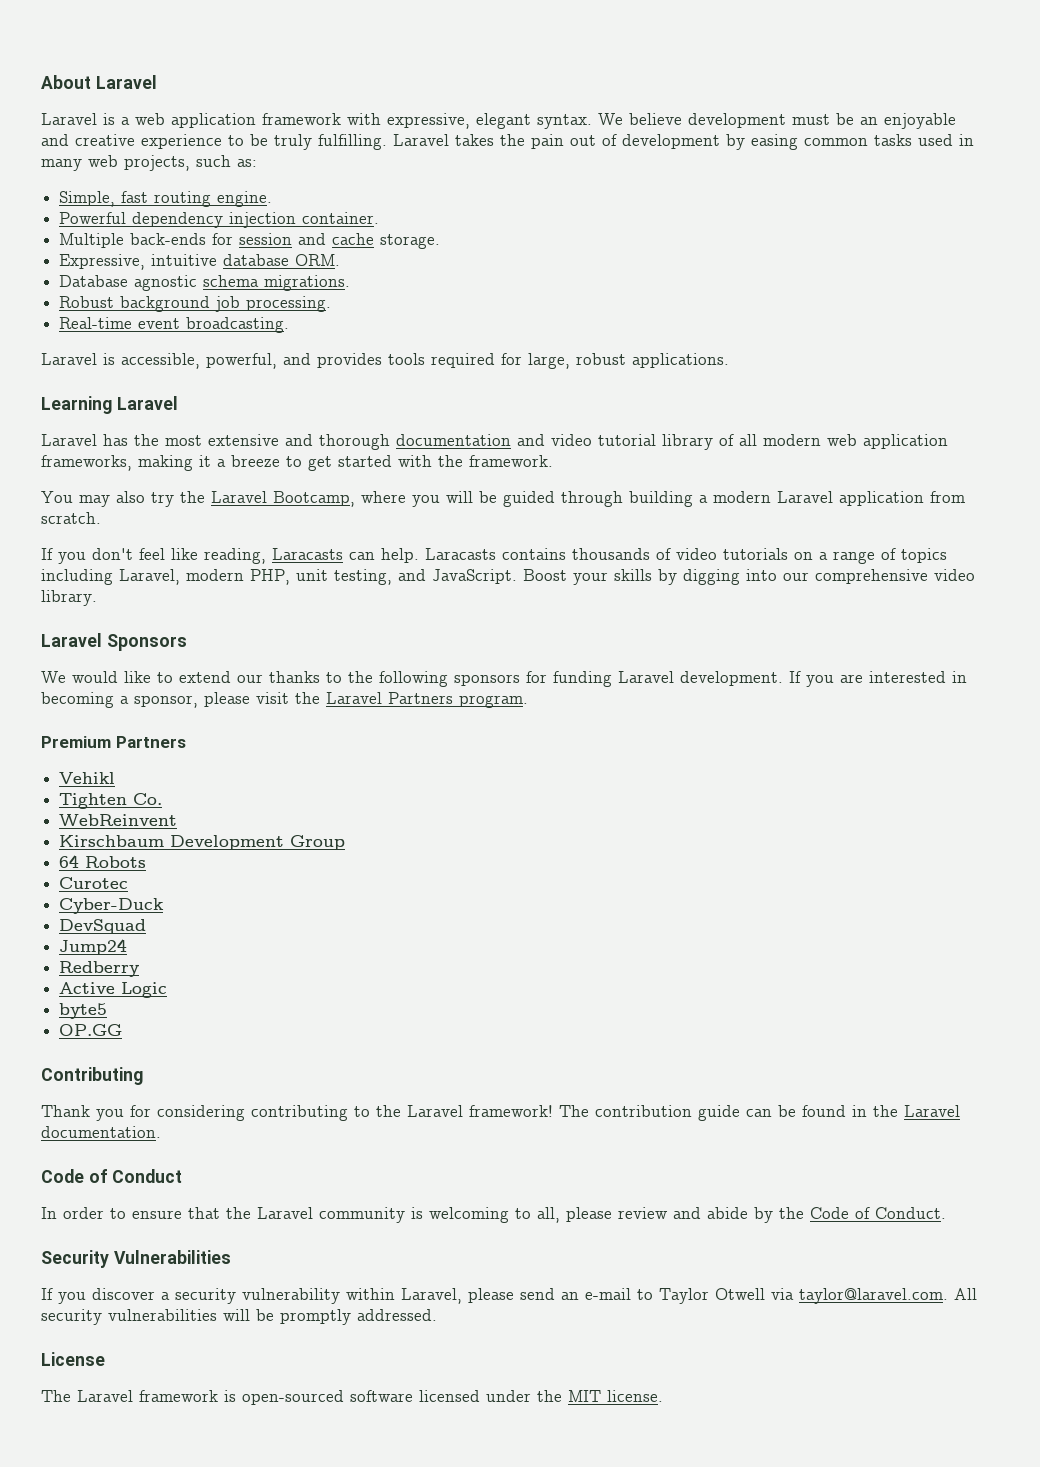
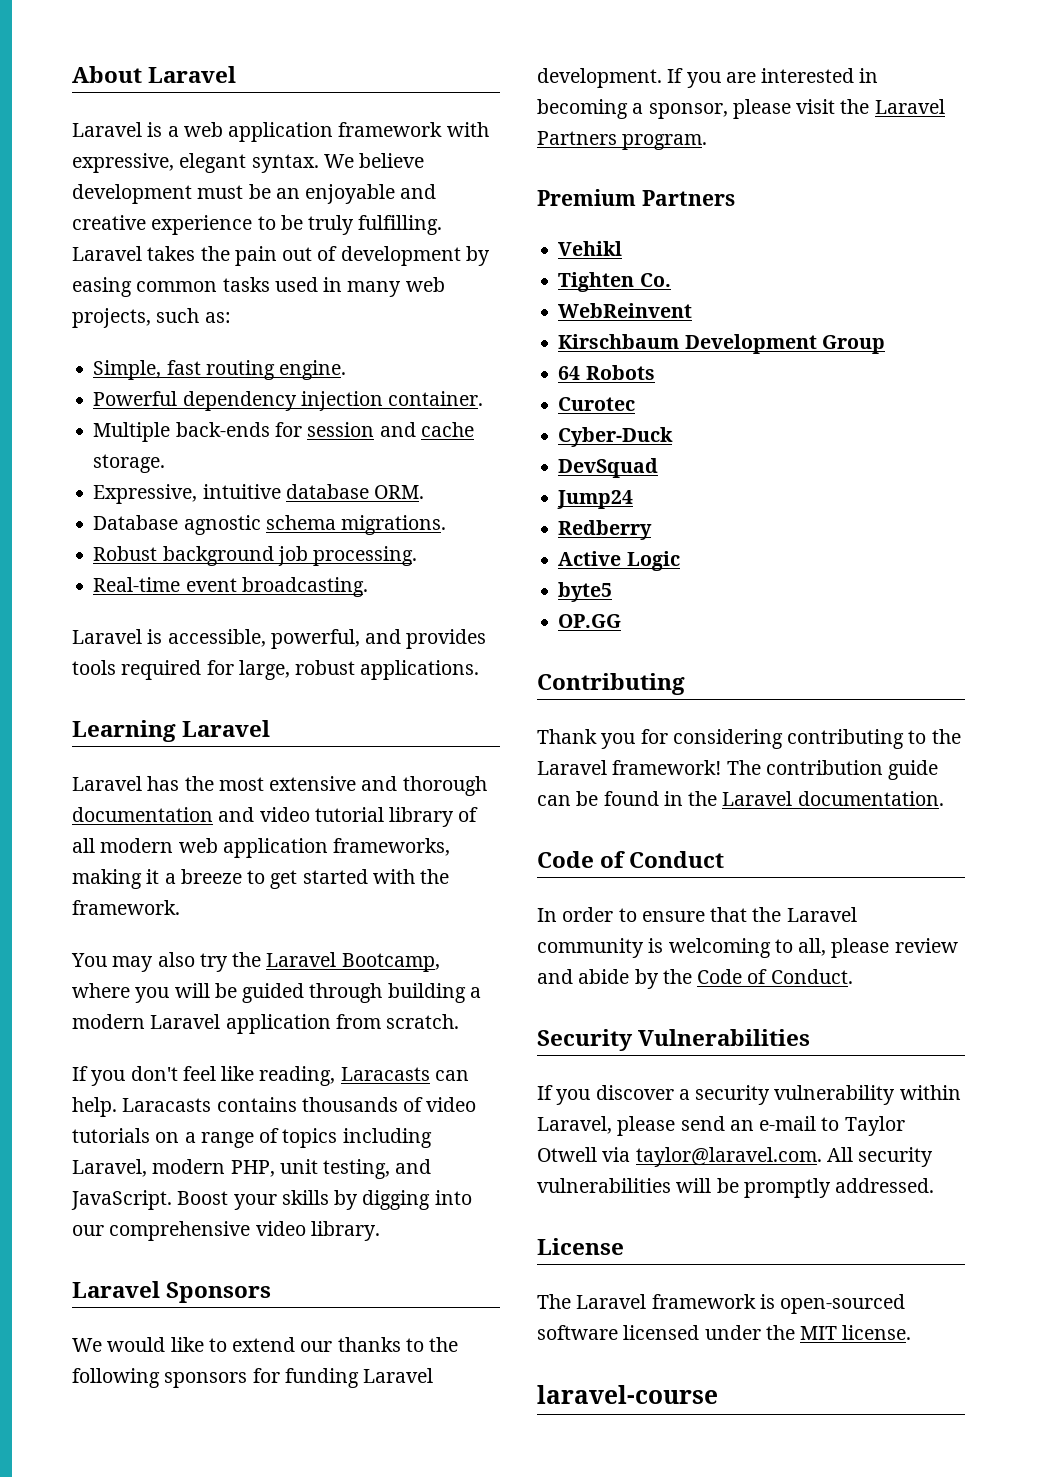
+ laravel-course

